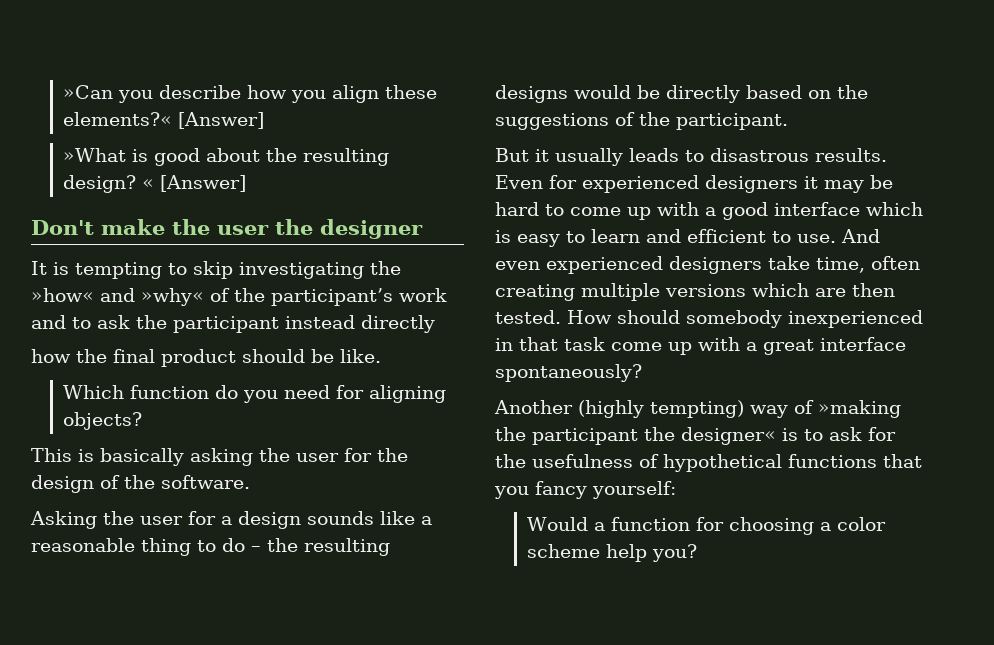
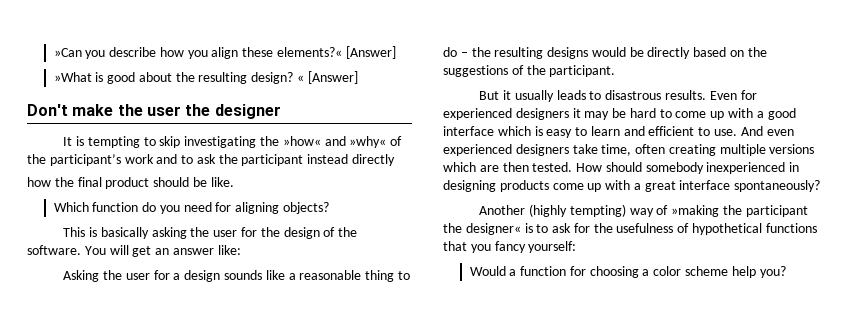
+ You will get an answer like:
- How should somebody inexperienced in that task come up with a great interface spontaneously?
+ How should somebody inexperienced in designing products come up with a great interface spontaneously?

